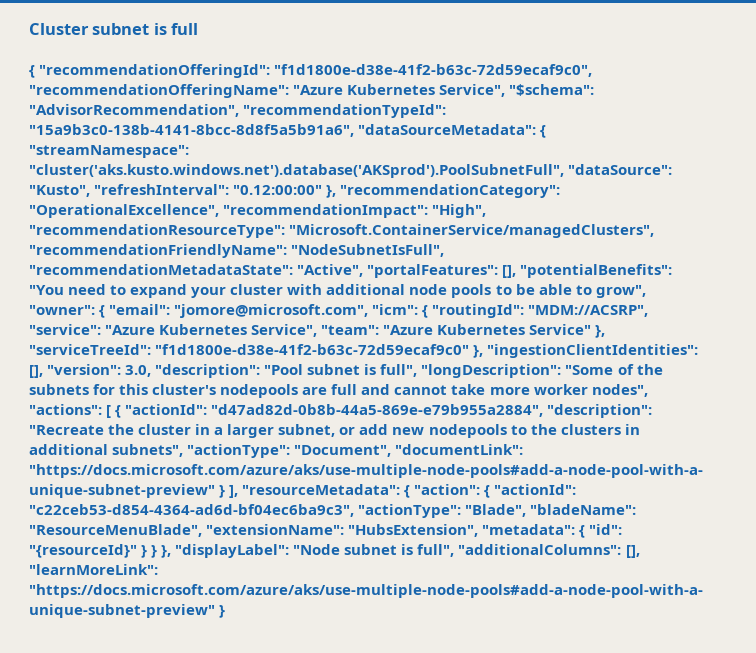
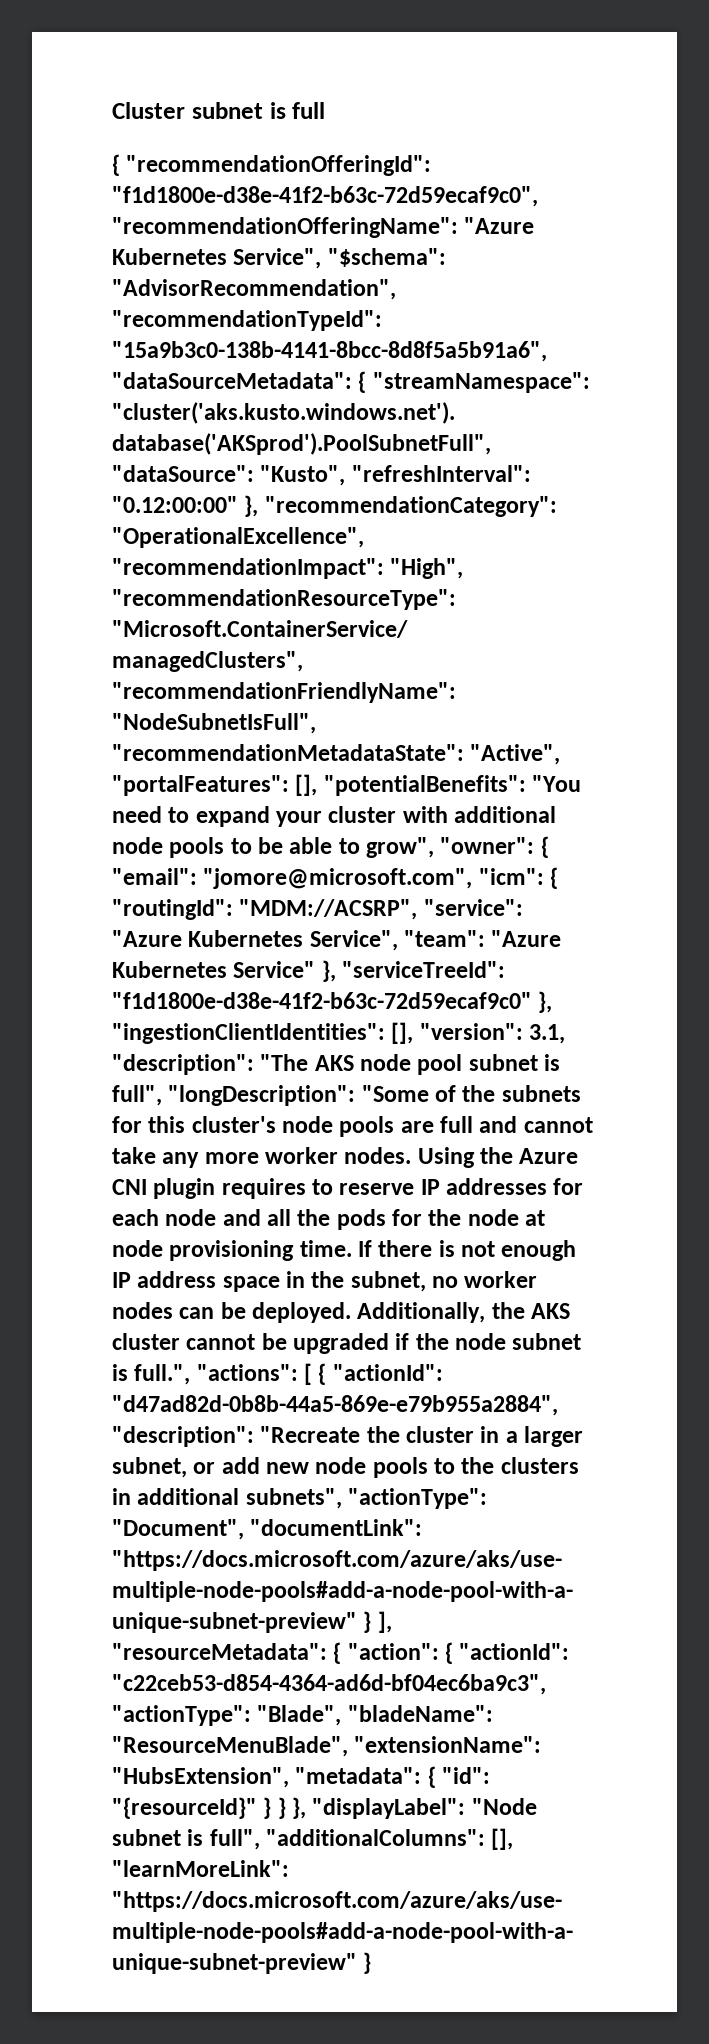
- 3.0, "description": "Pool subnet is full", "longDescription":
+ 3.1, "description": "The AKS node pool subnet is full", "longDescription":
- "Some of the subnets for this cluster's nodepools are full and cannot take more worker nodes", "actions":
+ "Some of the subnets for this cluster's node pools are full and cannot take any more worker nodes. Using the Azure CNI plugin requires to reserve IP addresses for each node and all the pods for the node at node provisioning time. If there is not enough IP address space in the subnet, no worker nodes can be deployed. Additionally, the AKS cluster cannot be upgraded if the node subnet is full.", "actions":
- "Recreate the cluster in a larger subnet, or add new nodepools to the clusters in additional subnets", "actionType":
+ "Recreate the cluster in a larger subnet, or add new node pools to the clusters in additional subnets", "actionType":

